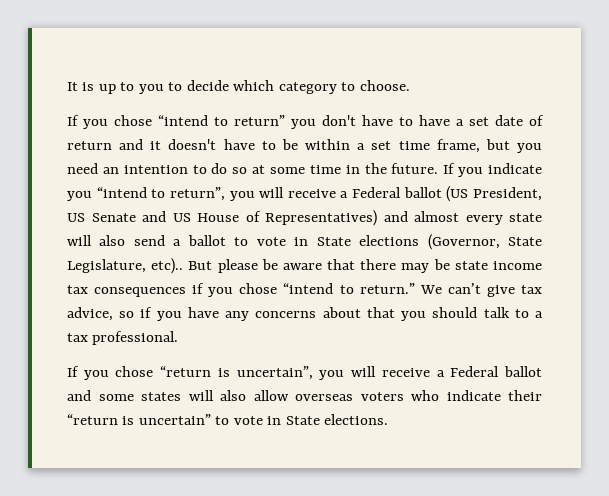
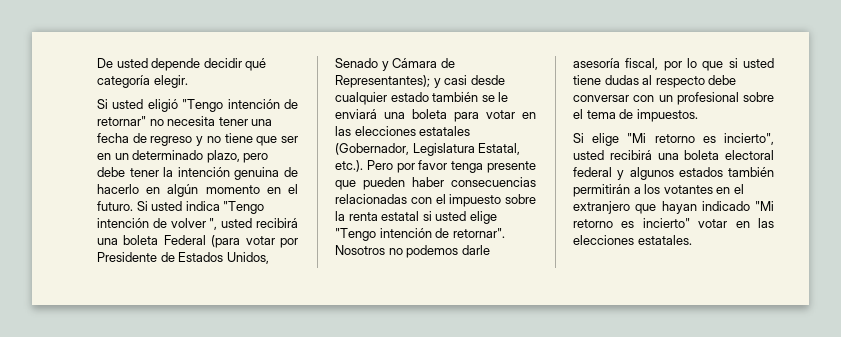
- It is up to you to decide which category to choose.
- If you chose “intend to return” you don't have to have a set date of return and it doesn't have to be within a set time frame, but you need an intention to do so at some time in the future. If you indicate you “intend to return”, you will receive a Federal ballot (US President, US Senate and US House of Representatives) and almost every state will also send a ballot to vote in State elections (Governor, State Legislature, etc).. But please be aware that there may be state income tax consequences if you chose “intend to return.” We can’t give tax advice, so if you have any concerns about that you should talk to a tax professional.
- If you chose “return is uncertain”, you will receive a Federal ballot and some states will also allow overseas voters who indicate their “return is uncertain” to vote in State elections.
+ De usted depende decidir qué categoría elegir.
+ Si usted eligió "Tengo intención de retornar" no necesita tener una fecha de regreso y no tiene que ser en un determinado plazo, pero debe tener la intención genuina de hacerlo en algún momento en el futuro. Si usted indica "Tengo intención de volver ", usted recibirá una boleta Federal (para votar por Presidente de Estados Unidos, Senado y Cámara de Representantes); y casi desde cualquier estado también se le enviará una boleta para votar en las elecciones estatales (Gobernador, Legislatura Estatal, etc.). Pero por favor tenga presente que pueden haber consecuencias relacionadas con el impuesto sobre la renta estatal si usted elige "Tengo intención de retornar". Nosotros no podemos darle asesoría fiscal, por lo que si usted tiene dudas al respecto debe conversar con un profesional sobre el tema de impuestos.
+ Si elige "Mi retorno es incierto", usted recibirá una boleta electoral federal y algunos estados también permitirán a los votantes en el extranjero que hayan indicado "Mi retorno es incierto" votar en las elecciones estatales.

